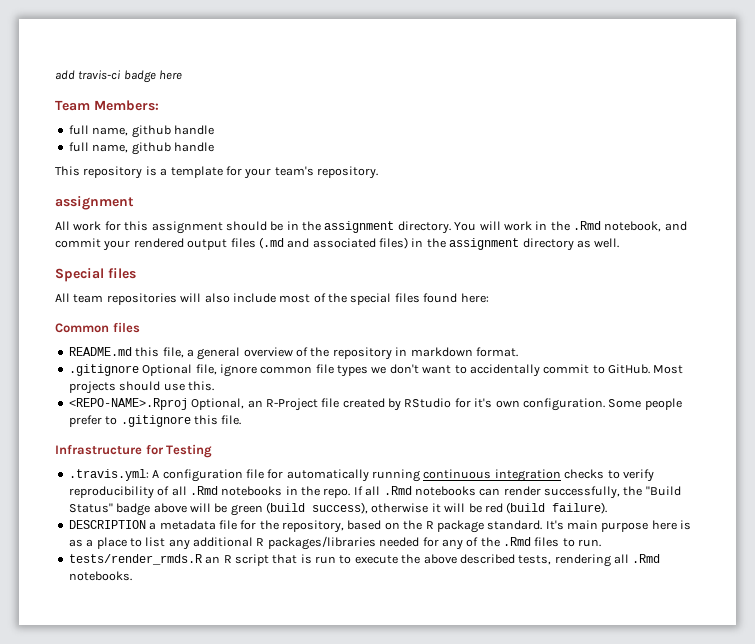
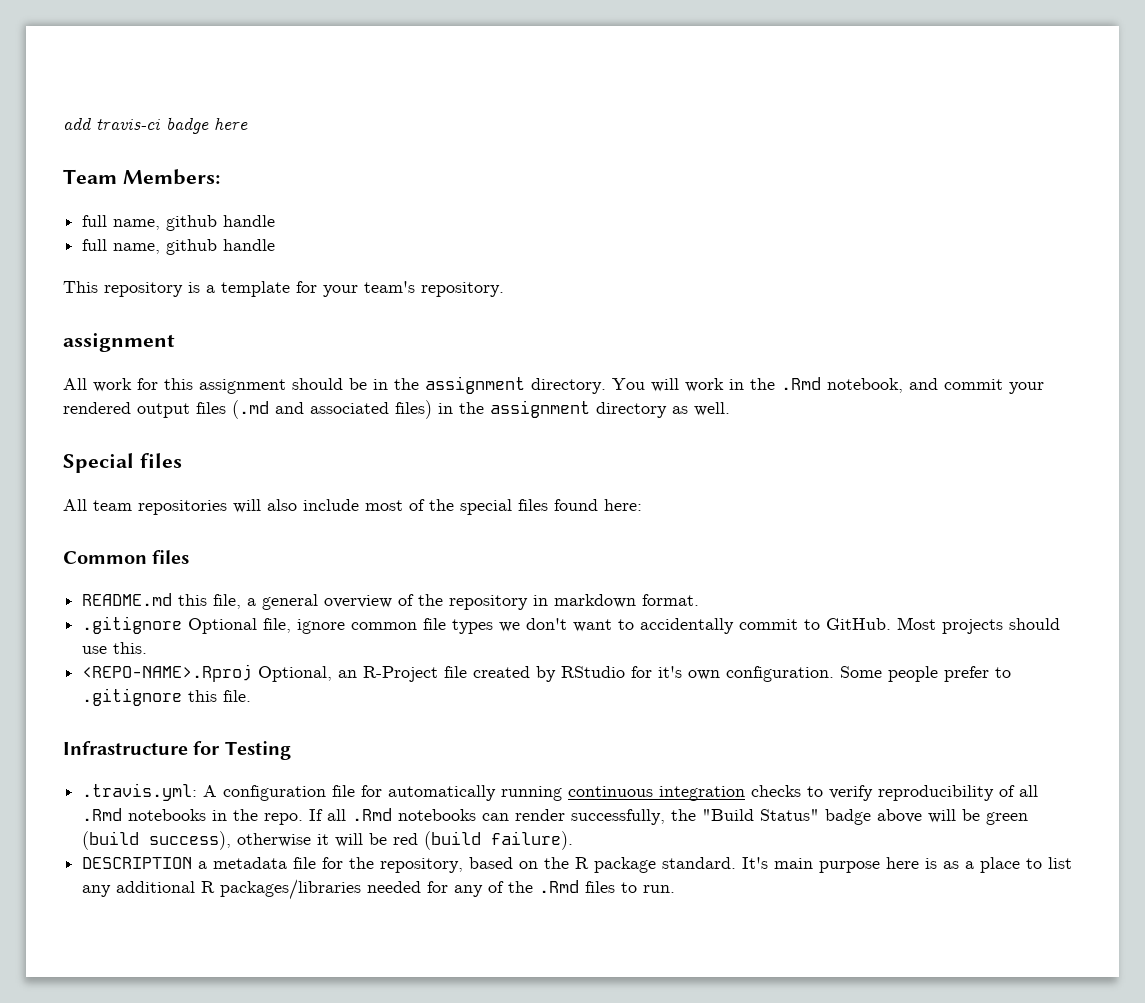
- tests/render_rmds.R an R script that is run to execute the above described tests, rendering all .Rmd notebooks.

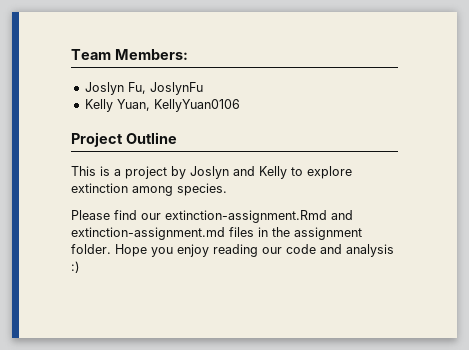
- add travis-ci badge here
  Team Members:
- full name, github handle
- full name, github handle
+ Joslyn Fu, JoslynFu
+ Kelly Yuan, KellyYuan0106
+ Project Outline
- This repository is a template for your team's repository.
- assignment
- All work for this assignment should be in the assignment directory. You will work in the .Rmd notebook, and commit your rendered output files (.md and associated files) in the assignment directory as well.
- Special files
- All team repositories will also include most of the special files found here:
- Common files
- README.md this file, a general overview of the repository in markdown format.
- .gitignore Optional file, ignore common file types we don't want to accidentally commit to GitHub. Most projects should use this.
- <REPO-NAME>.Rproj Optional, an R-Project file created by RStudio for it's own configuration. Some people prefer to .gitignore this file.
- Infrastructure for Testing
- .travis.yml: A configuration file for automatically running continuous integration checks to verify reproducibility of all .Rmd notebooks in the repo. If all .Rmd notebooks can render successfully, the "Build Status" badge above will be green (build success), otherwise it will be red (build failure).
- DESCRIPTION a metadata file for the repository, based on the R package standard. It's main purpose here is as a place to list any additional R packages/libraries needed for any of the .Rmd files to run.
+ This is a project by Joslyn and Kelly to explore extinction among species.
+ Please find our extinction-assignment.Rmd and extinction-assignment.md files in the assignment folder. Hope you enjoy reading our code and analysis :)

